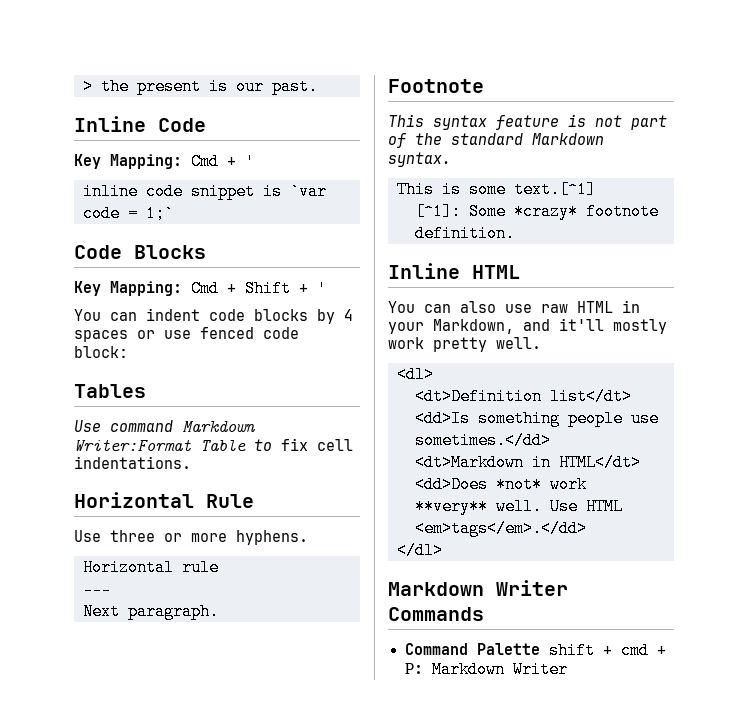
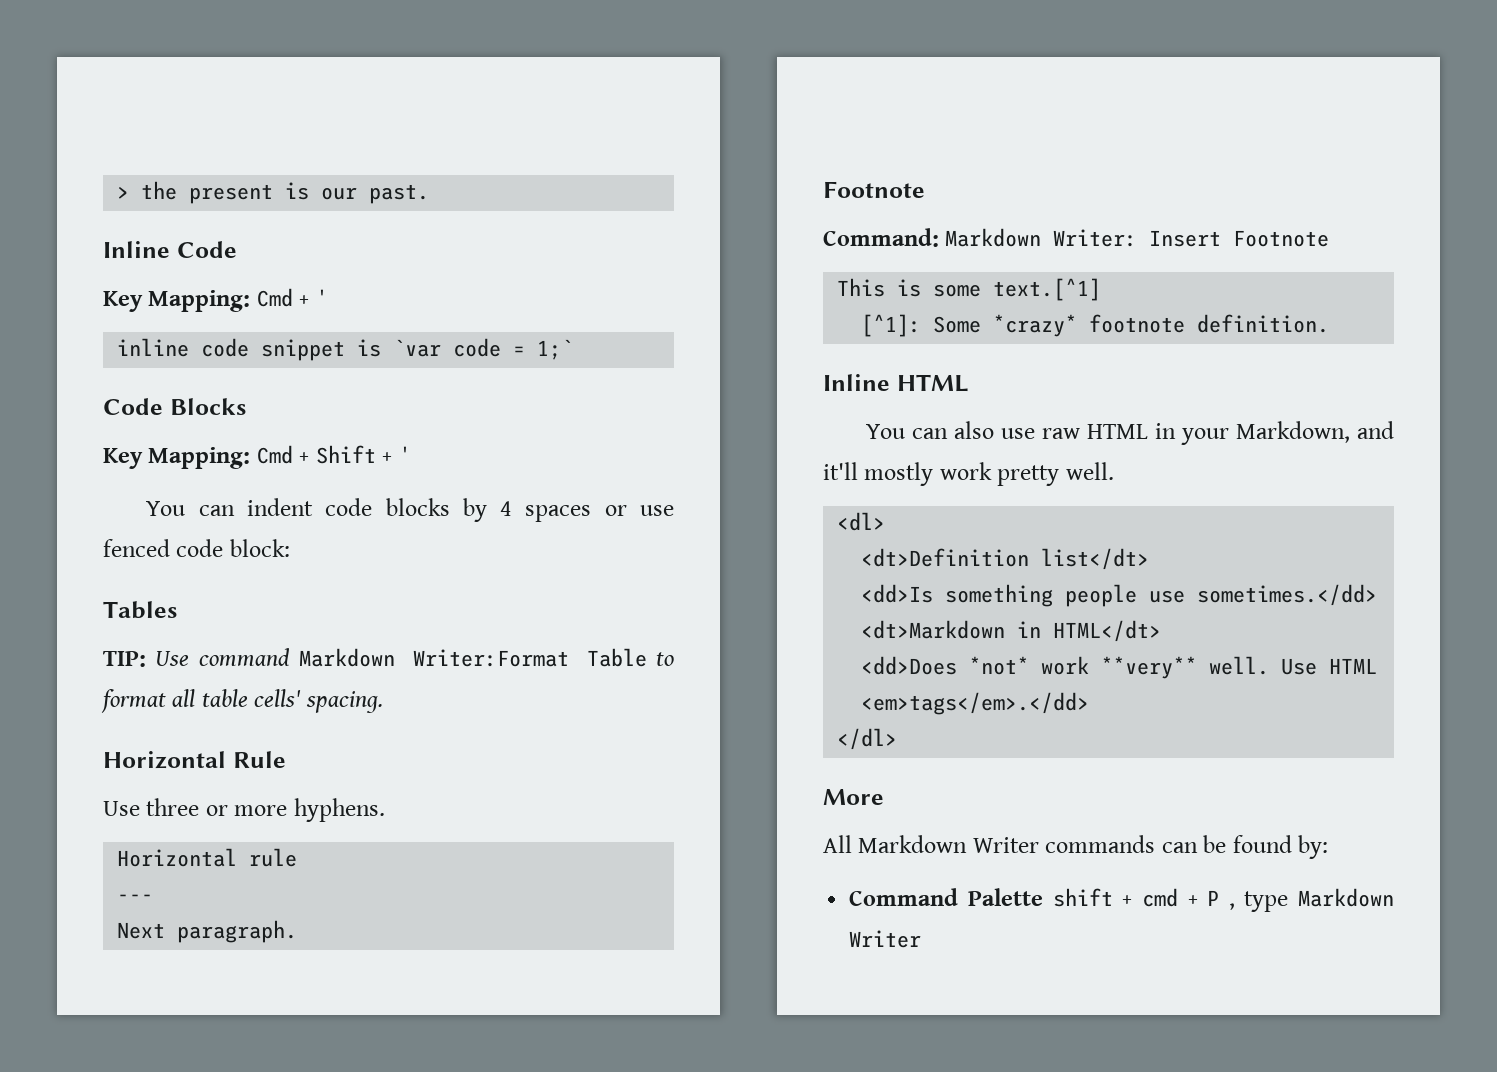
- Use command Markdown Writer:Format Table to fix cell indentations.
+ TIP: Use command Markdown Writer:Format Table to format all table cells' spacing.
- This syntax feature is not part of the standard Markdown syntax.
+ Command: Markdown Writer: Insert Footnote
- Markdown Writer Commands
+ More
+ All Markdown Writer commands can be found by:
- Command Palette shift + cmd + P: Markdown Writer
+ Command Palette shift + cmd + P , type Markdown Writer

